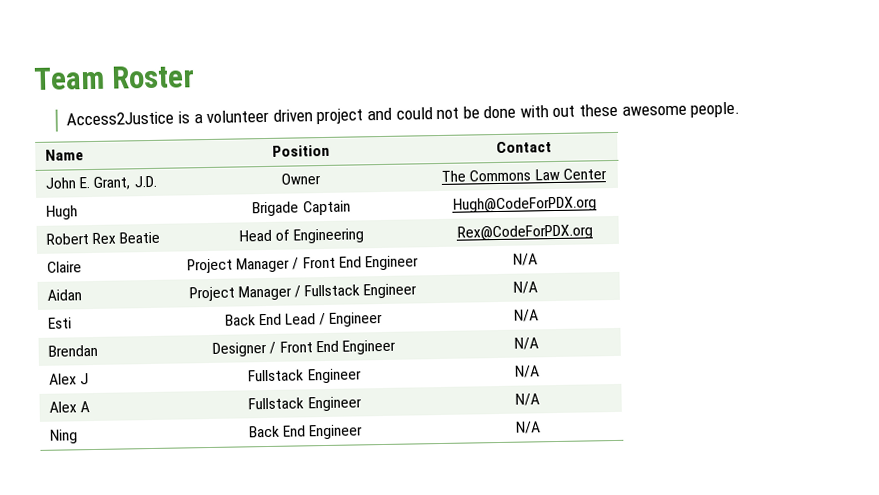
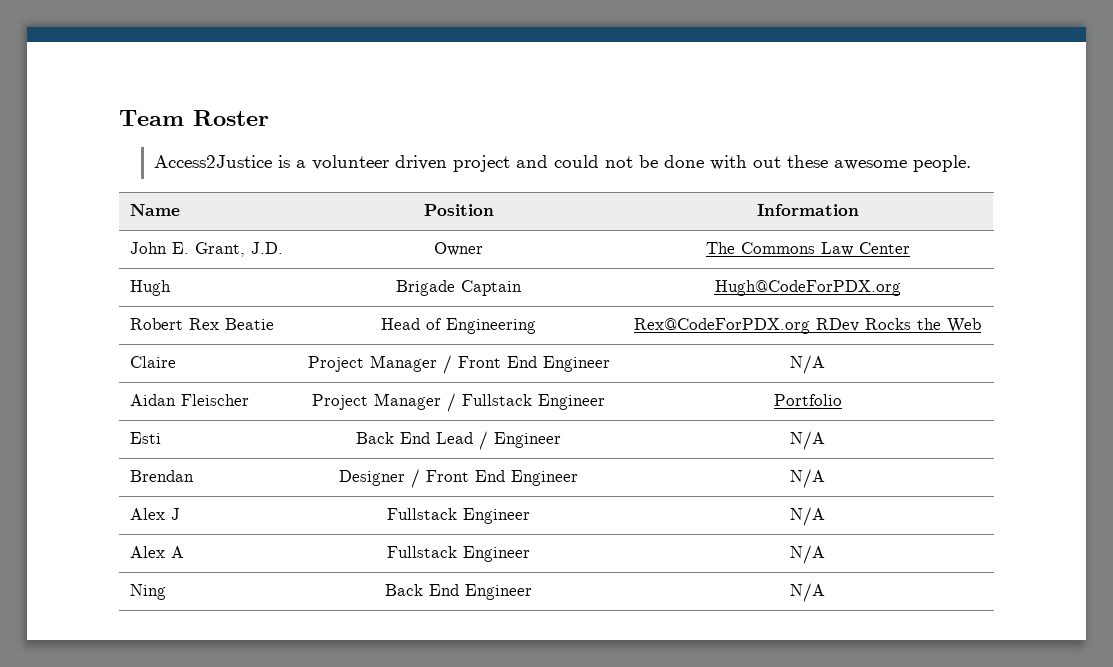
- Name | Position | Contact
+ Name | Position | Information
- Robert Rex Beatie | Head of Engineering | Rex@CodeForPDX.org
+ Robert Rex Beatie | Head of Engineering | Rex@CodeForPDX.org RDev Rocks the Web
- Aidan | Project Manager / Fullstack Engineer | N/A
+ Aidan Fleischer | Project Manager / Fullstack Engineer | Portfolio

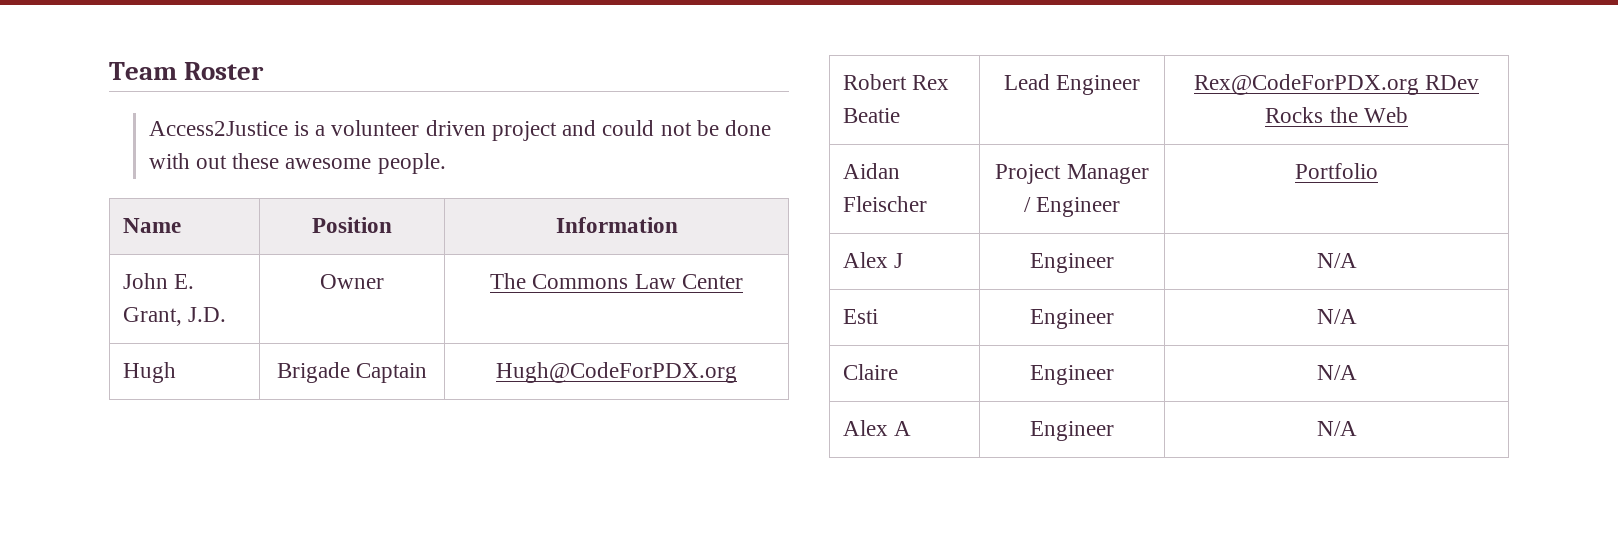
- Robert Rex Beatie | Head of Engineering | Rex@CodeForPDX.org RDev Rocks the Web
+ Robert Rex Beatie | Lead Engineer | Rex@CodeForPDX.org RDev Rocks the Web
- Claire | Project Manager / Front End Engineer | N/A
- Aidan Fleischer | Project Manager / Fullstack Engineer | Portfolio
+ Aidan Fleischer | Project Manager / Engineer | Portfolio
- Esti | Back End Lead / Engineer | N/A
- Brendan | Designer / Front End Engineer | N/A
- Alex J | Fullstack Engineer | N/A
+ Alex J | Engineer | N/A
+ Esti | Engineer | N/A
+ Claire | Engineer | N/A
- Alex A | Fullstack Engineer | N/A
- Ning | Back End Engineer | N/A
+ Alex A | Engineer | N/A

